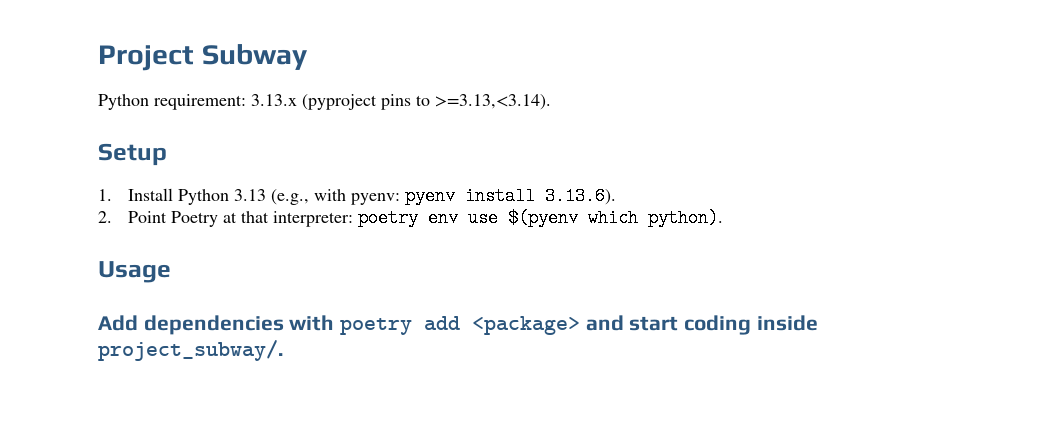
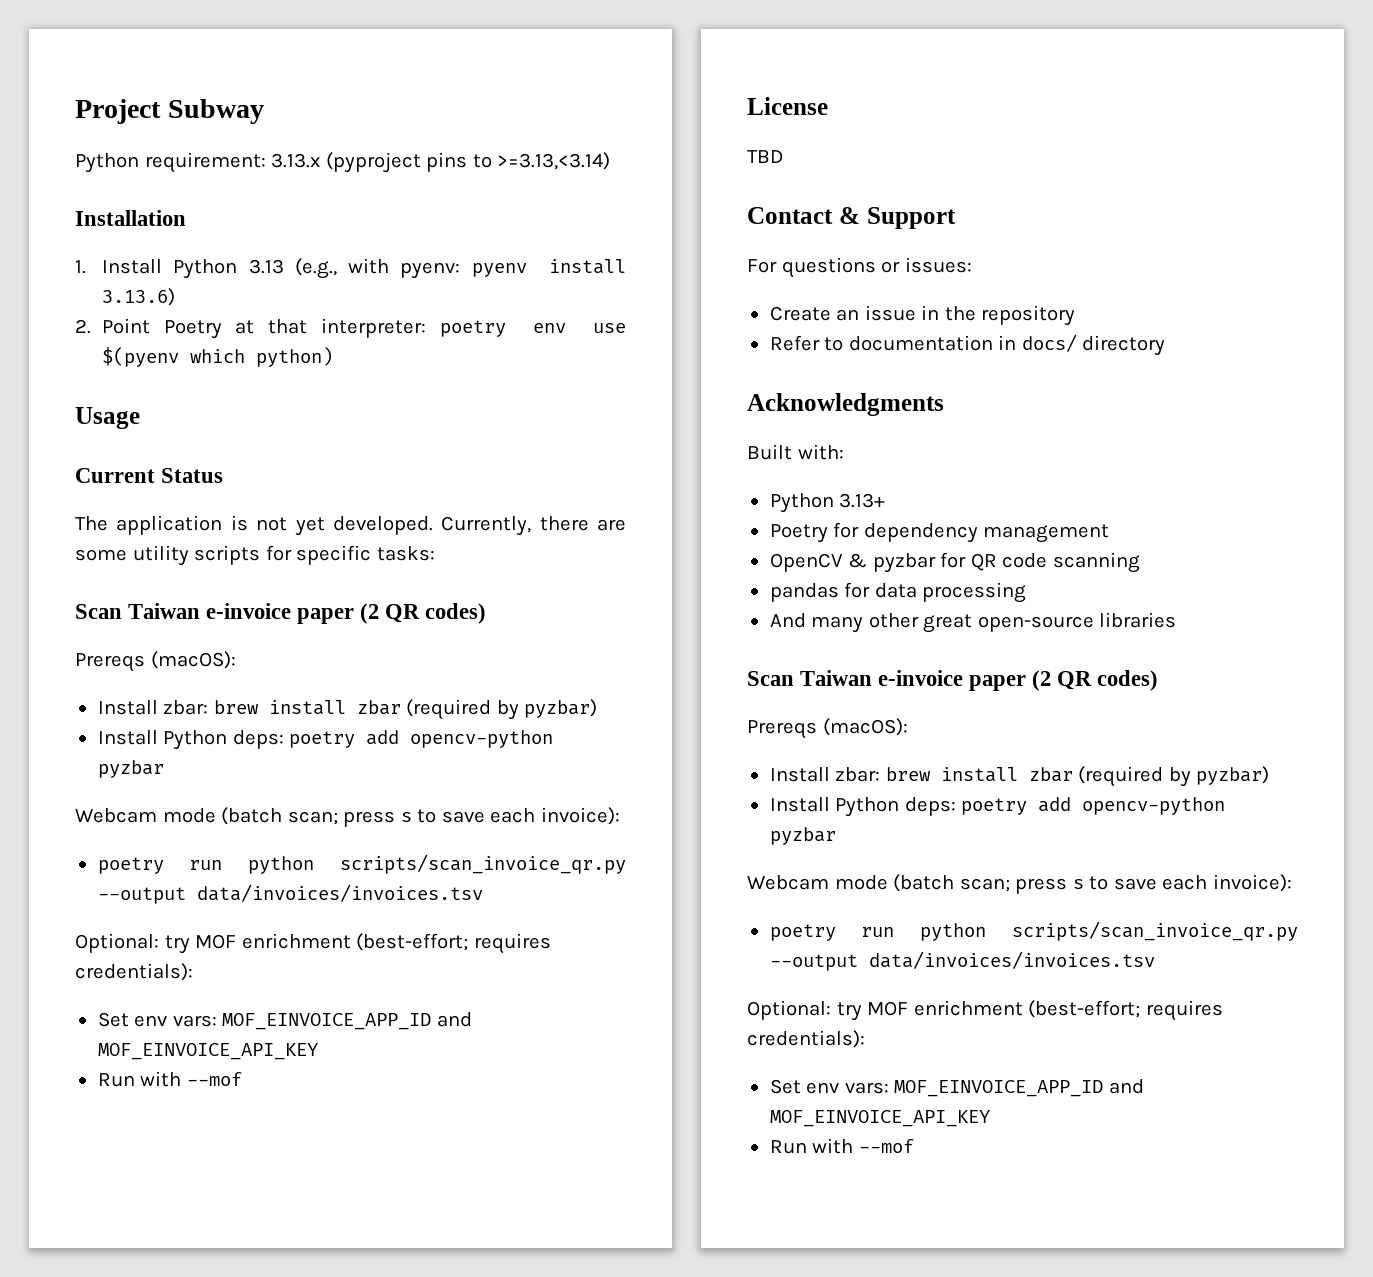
- Python requirement: 3.13.x (pyproject pins to >=3.13,<3.14).
- Setup
+ Python requirement: 3.13.x (pyproject pins to >=3.13,<3.14)
+ Installation
- 1. Install Python 3.13 (e.g., with pyenv: pyenv install 3.13.6).
+ 1. Install Python 3.13 (e.g., with pyenv: pyenv install 3.13.6)
- 2. Point Poetry at that interpreter: poetry env use $(pyenv which python).
+ 2. Point Poetry at that interpreter: poetry env use $(pyenv which python)
- Add dependencies with poetry add <package> and start coding inside project_subway/.
+ Current Status
+ The application is not yet developed. Currently, there are some utility scripts for specific tasks:
+ Scan Taiwan e-invoice paper (2 QR codes)
+ Prereqs (macOS):
+ Install zbar: brew install zbar (required by pyzbar)
+ Install Python deps: poetry add opencv-python pyzbar
+ Webcam mode (batch scan; press s to save each invoice):
+ poetry run python scripts/scan_invoice_qr.py --output data/invoices/invoices.tsv
+ Optional: try MOF enrichment (best-effort; requires credentials):
+ Set env vars: MOF_EINVOICE_APP_ID and MOF_EINVOICE_API_KEY
+ Run with --mof
+ License
+ TBD
+ Contact & Support
+ For questions or issues:
+ Create an issue in the repository
+ Refer to documentation in docs/ directory
+ Acknowledgments
+ Built with:
+ Python 3.13+
+ Poetry for dependency management
+ OpenCV & pyzbar for QR code scanning
+ pandas for data processing
+ And many other great open-source libraries
+ Scan Taiwan e-invoice paper (2 QR codes)
+ Prereqs (macOS):
+ Install zbar: brew install zbar (required by pyzbar)
+ Install Python deps: poetry add opencv-python pyzbar
+ Webcam mode (batch scan; press s to save each invoice):
+ poetry run python scripts/scan_invoice_qr.py --output data/invoices/invoices.tsv
+ Optional: try MOF enrichment (best-effort; requires credentials):
+ Set env vars: MOF_EINVOICE_APP_ID and MOF_EINVOICE_API_KEY
+ Run with --mof

